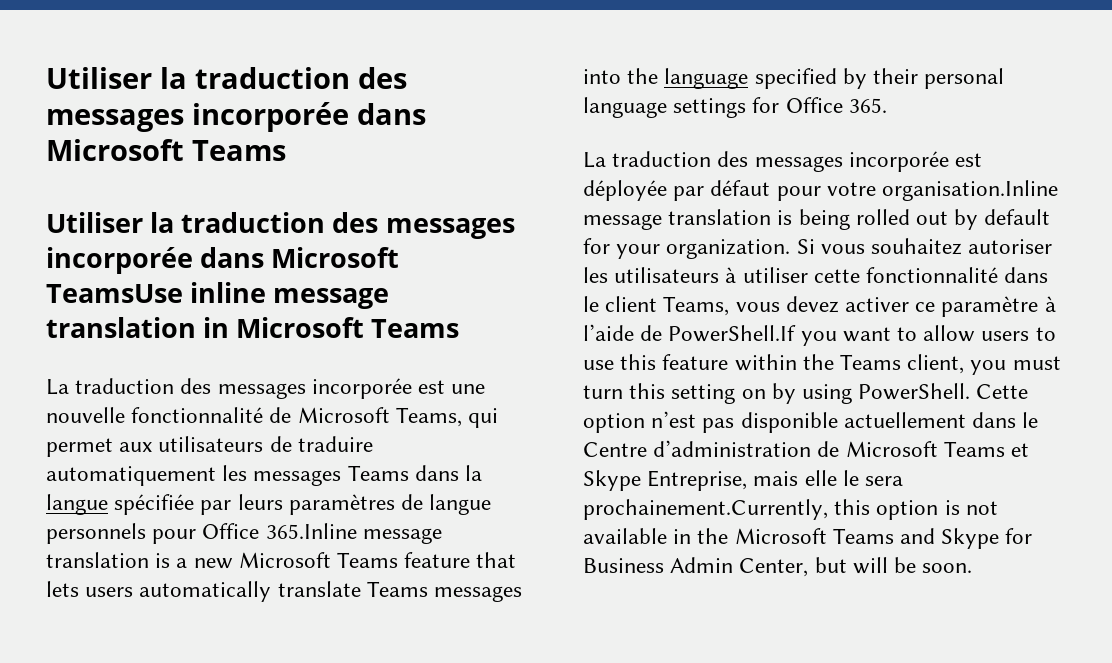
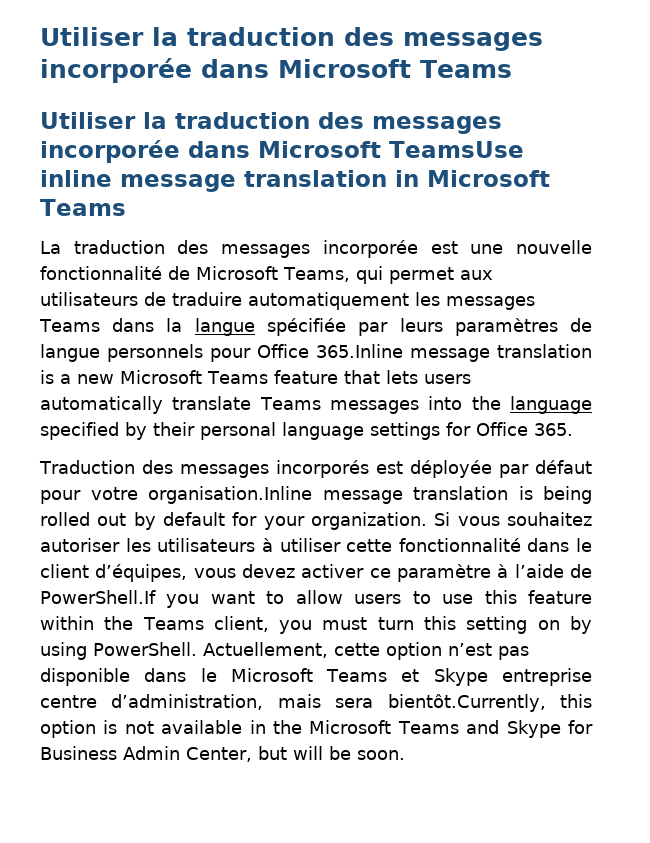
- La traduction des messages incorporée est déployée par défaut pour votre organisation.Inline message translation is being rolled out by default for your organization.
+ Traduction des messages incorporés est déployée par défaut pour votre organisation.Inline message translation is being rolled out by default for your organization.
- Si vous souhaitez autoriser les utilisateurs à utiliser cette fonctionnalité dans le client Teams, vous devez activer ce paramètre à l’aide de PowerShell.If you want to allow users to use this feature within the Teams client, you must turn this setting on by using PowerShell.
+ Si vous souhaitez autoriser les utilisateurs à utiliser cette fonctionnalité dans le client d’équipes, vous devez activer ce paramètre à l’aide de PowerShell.If you want to allow users to use this feature within the Teams client, you must turn this setting on by using PowerShell.
- Cette option n’est pas disponible actuellement dans le Centre d’administration de Microsoft Teams et Skype Entreprise, mais elle le sera prochainement.Currently, this option is not available in the Microsoft Teams and Skype for Business Admin Center, but will be soon.
+ Actuellement, cette option n’est pas disponible dans le Microsoft Teams et Skype entreprise centre d’administration, mais sera bientôt.Currently, this option is not available in the Microsoft Teams and Skype for Business Admin Center, but will be soon.

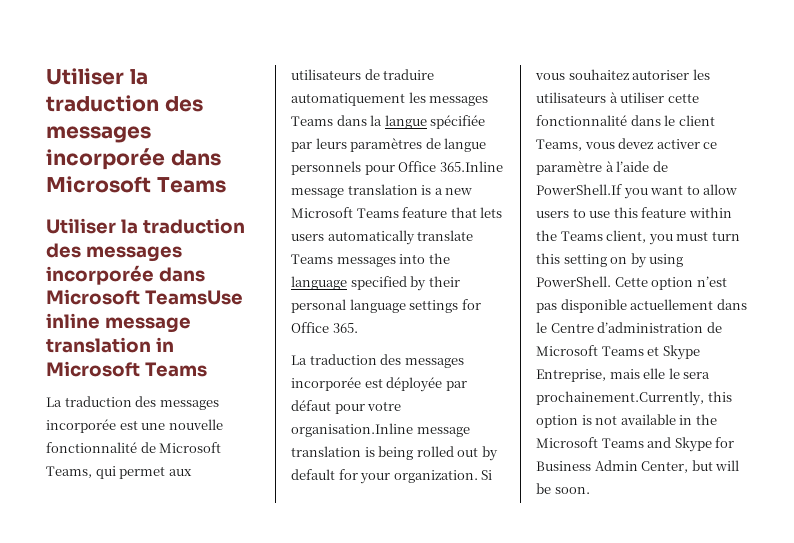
- Traduction des messages incorporés est déployée par défaut pour votre organisation.Inline message translation is being rolled out by default for your organization.
+ La traduction des messages incorporée est déployée par défaut pour votre organisation.Inline message translation is being rolled out by default for your organization.
- Si vous souhaitez autoriser les utilisateurs à utiliser cette fonctionnalité dans le client d’équipes, vous devez activer ce paramètre à l’aide de PowerShell.If you want to allow users to use this feature within the Teams client, you must turn this setting on by using PowerShell.
+ Si vous souhaitez autoriser les utilisateurs à utiliser cette fonctionnalité dans le client Teams, vous devez activer ce paramètre à l’aide de PowerShell.If you want to allow users to use this feature within the Teams client, you must turn this setting on by using PowerShell.
- Actuellement, cette option n’est pas disponible dans le Microsoft Teams et Skype entreprise centre d’administration, mais sera bientôt.Currently, this option is not available in the Microsoft Teams and Skype for Business Admin Center, but will be soon.
+ Cette option n’est pas disponible actuellement dans le Centre d’administration de Microsoft Teams et Skype Entreprise, mais elle le sera prochainement.Currently, this option is not available in the Microsoft Teams and Skype for Business Admin Center, but will be soon.

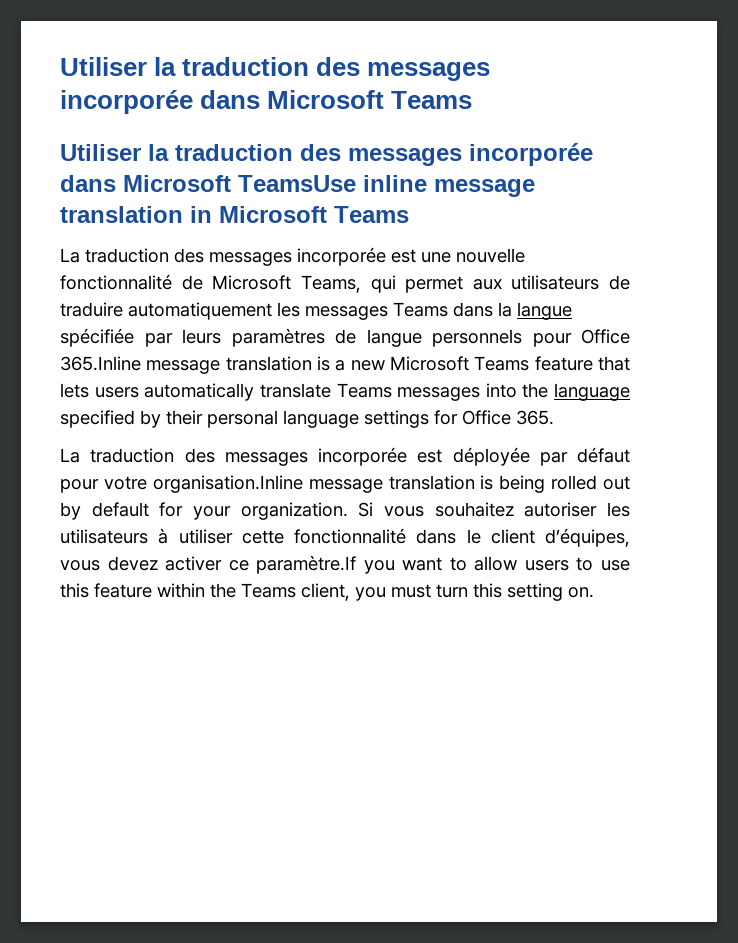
- Si vous souhaitez autoriser les utilisateurs à utiliser cette fonctionnalité dans le client Teams, vous devez activer ce paramètre à l’aide de PowerShell.If you want to allow users to use this feature within the Teams client, you must turn this setting on by using PowerShell. Cette option n’est pas disponible actuellement dans le Centre d’administration de Microsoft Teams et Skype Entreprise, mais elle le sera prochainement.Currently, this option is not available in the Microsoft Teams and Skype for Business Admin Center, but will be soon.
+ Si vous souhaitez autoriser les utilisateurs à utiliser cette fonctionnalité dans le client d’équipes, vous devez activer ce paramètre.If you want to allow users to use this feature within the Teams client, you must turn this setting on.

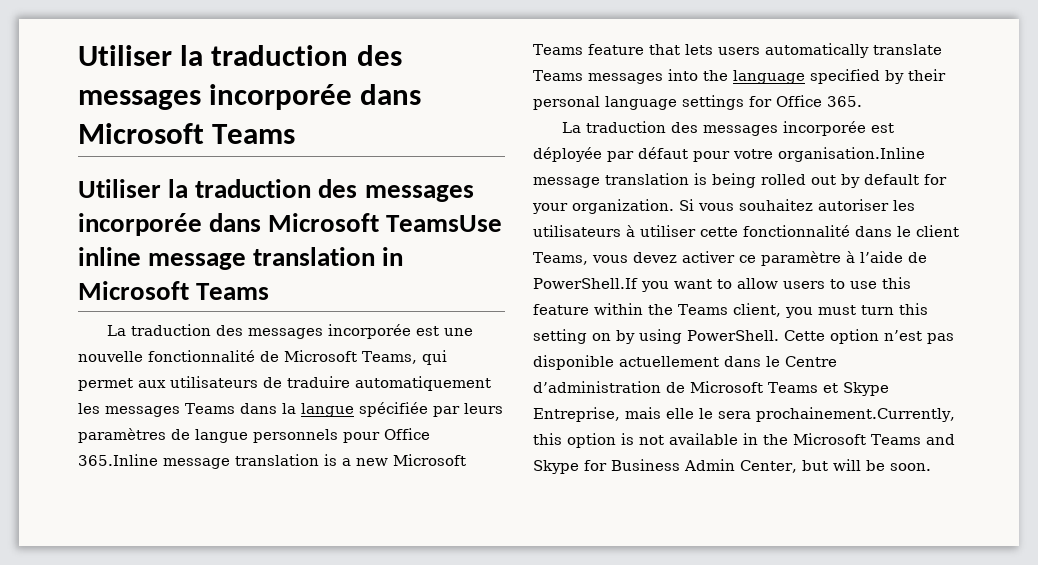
- Si vous souhaitez autoriser les utilisateurs à utiliser cette fonctionnalité dans le client d’équipes, vous devez activer ce paramètre.If you want to allow users to use this feature within the Teams client, you must turn this setting on.
+ Si vous souhaitez autoriser les utilisateurs à utiliser cette fonctionnalité dans le client Teams, vous devez activer ce paramètre à l’aide de PowerShell.If you want to allow users to use this feature within the Teams client, you must turn this setting on by using PowerShell. Cette option n’est pas disponible actuellement dans le Centre d’administration de Microsoft Teams et Skype Entreprise, mais elle le sera prochainement.Currently, this option is not available in the Microsoft Teams and Skype for Business Admin Center, but will be soon.

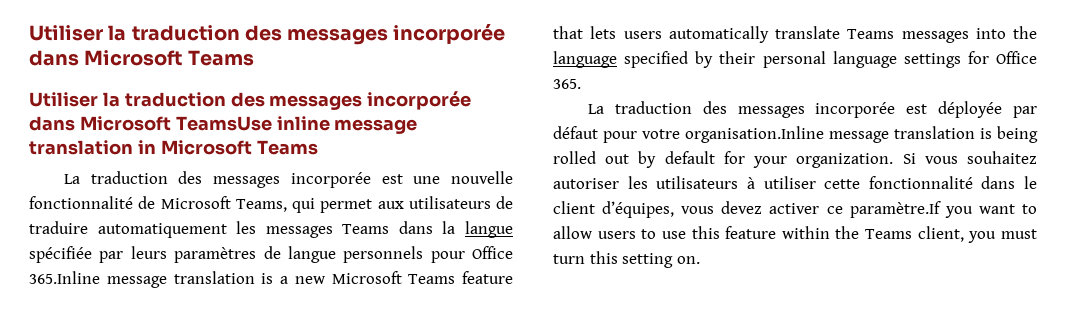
- Si vous souhaitez autoriser les utilisateurs à utiliser cette fonctionnalité dans le client Teams, vous devez activer ce paramètre à l’aide de PowerShell.If you want to allow users to use this feature within the Teams client, you must turn this setting on by using PowerShell. Cette option n’est pas disponible actuellement dans le Centre d’administration de Microsoft Teams et Skype Entreprise, mais elle le sera prochainement.Currently, this option is not available in the Microsoft Teams and Skype for Business Admin Center, but will be soon.
+ Si vous souhaitez autoriser les utilisateurs à utiliser cette fonctionnalité dans le client d’équipes, vous devez activer ce paramètre.If you want to allow users to use this feature within the Teams client, you must turn this setting on.

